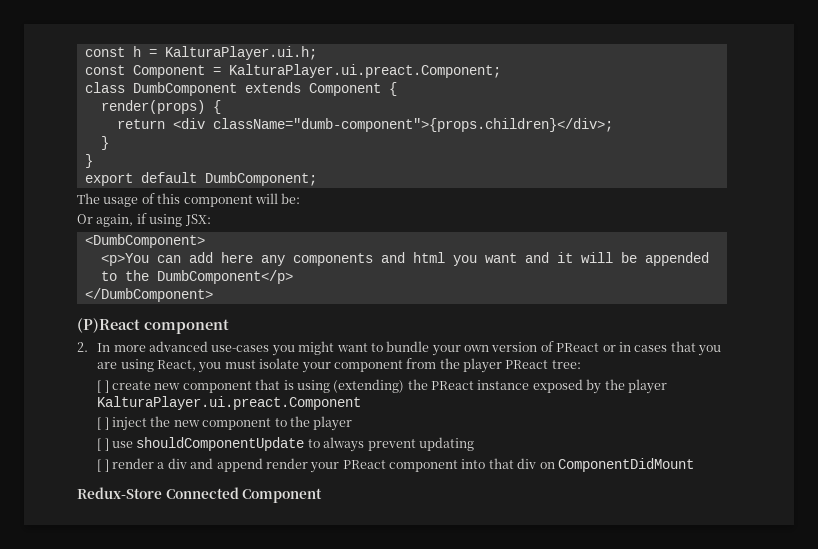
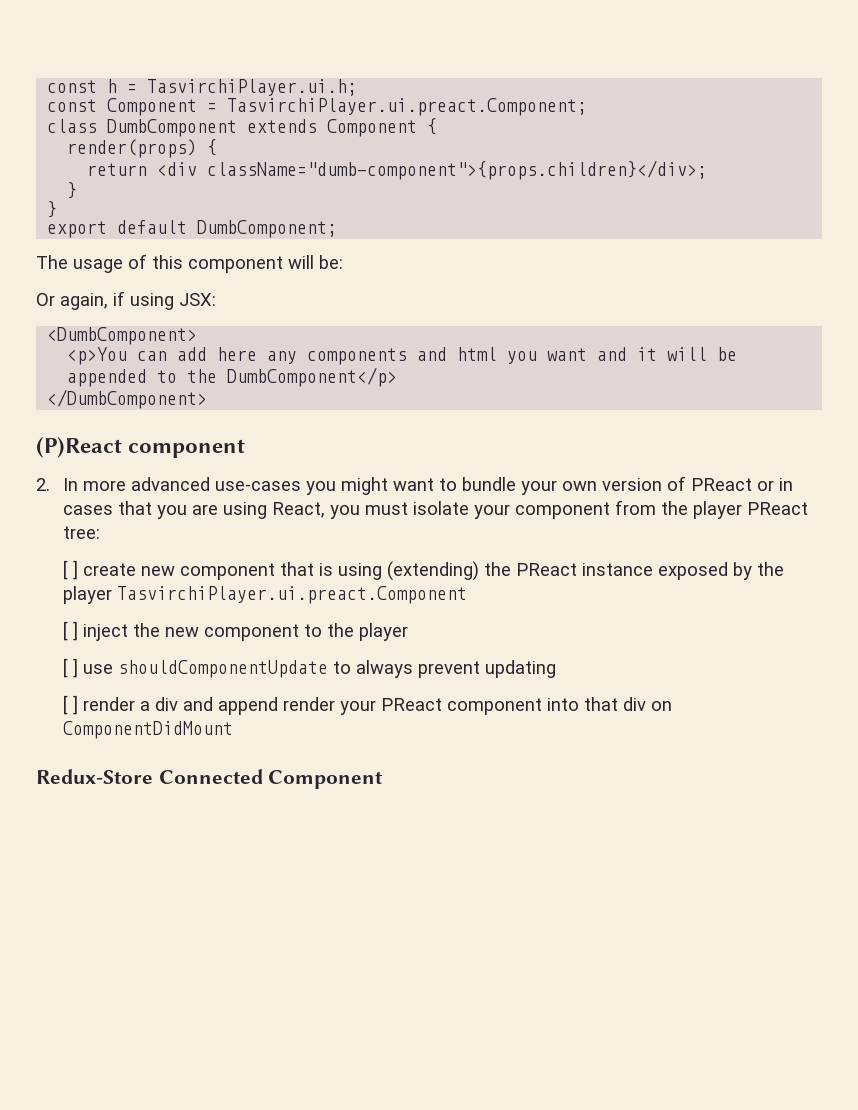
- const h = KalturaPlayer.ui.h;
+ const h = TasvirchiPlayer.ui.h;
- const Component = KalturaPlayer.ui.preact.Component;
+ const Component = TasvirchiPlayer.ui.preact.Component;
- [ ] create new component that is using (extending) the PReact instance exposed by the player KalturaPlayer.ui.preact.Component
+ [ ] create new component that is using (extending) the PReact instance exposed by the player TasvirchiPlayer.ui.preact.Component

